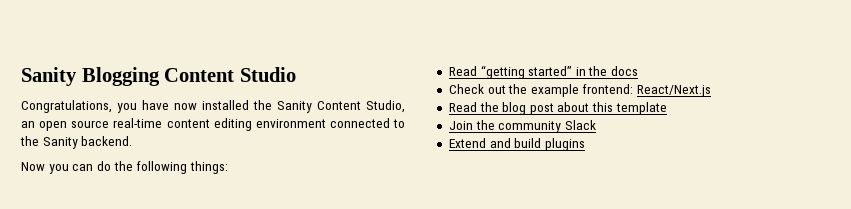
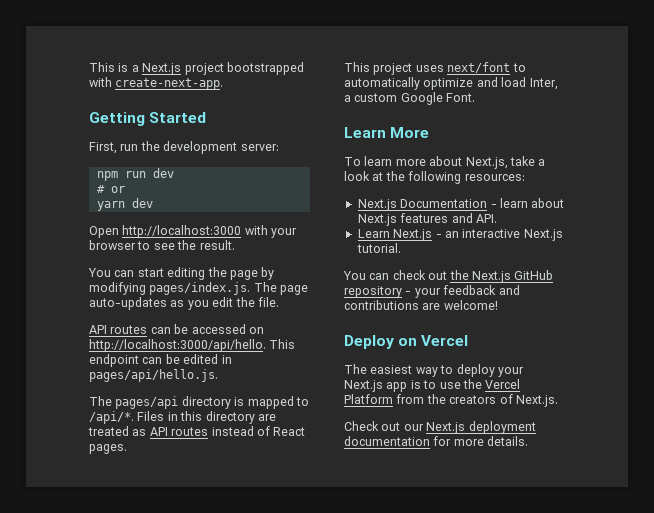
- Sanity Blogging Content Studio
- Congratulations, you have now installed the Sanity Content Studio, an open source real-time content editing environment connected to the Sanity backend.
- Now you can do the following things:
- Read “getting started” in the docs
- Check out the example frontend: React/Next.js
- Read the blog post about this template
- Join the community Slack
- Extend and build plugins
+ This is a Next.js project bootstrapped with create-next-app.
+ Getting Started
+ First, run the development server:
+ npm run dev
+ # or
+ yarn dev
+ Open http://localhost:3000 with your browser to see the result.
+ You can start editing the page by modifying pages/index.js. The page auto-updates as you edit the file.
+ API routes can be accessed on http://localhost:3000/api/hello. This endpoint can be edited in pages/api/hello.js.
+ The pages/api directory is mapped to /api/*. Files in this directory are treated as API routes instead of React pages.
+ This project uses next/font to automatically optimize and load Inter, a custom Google Font.
+ Learn More
+ To learn more about Next.js, take a look at the following resources:
+ Next.js Documentation - learn about Next.js features and API.
+ Learn Next.js - an interactive Next.js tutorial.
+ You can check out the Next.js GitHub repository - your feedback and contributions are welcome!
+ Deploy on Vercel
+ The easiest way to deploy your Next.js app is to use the Vercel Platform from the creators of Next.js.
+ Check out our Next.js deployment documentation for more details.

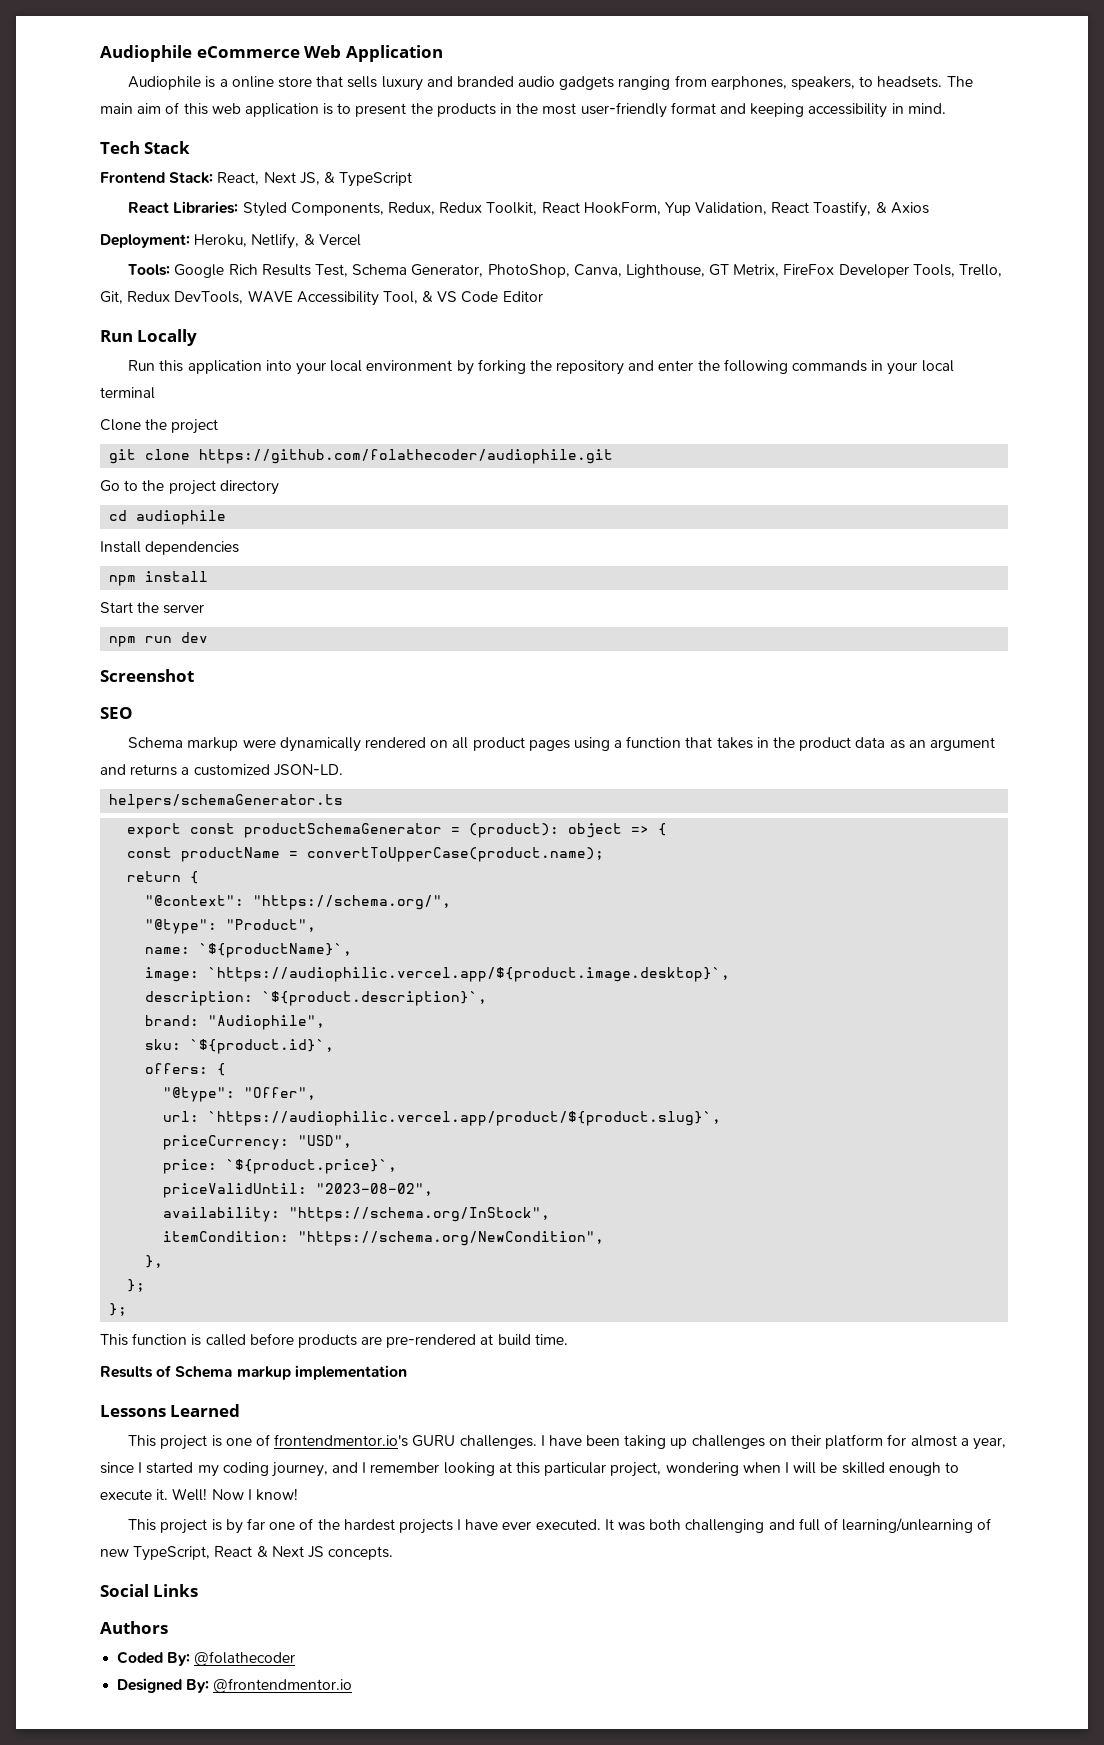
- This is a Next.js project bootstrapped with create-next-app.
- Getting Started
- First, run the development server:
+ Audiophile eCommerce Web Application
+ Audiophile is a online store that sells luxury and branded audio gadgets ranging from earphones, speakers, to headsets. The main aim of this web application is to present the products in the most user-friendly format and keeping accessibility in mind.
+ Tech Stack
+ Frontend Stack: React, Next JS, & TypeScript
+ React Libraries: Styled Components, Redux, Redux Toolkit, React HookForm, Yup Validation, React Toastify, & Axios
+ Deployment: Heroku, Netlify, & Vercel
+ Tools: Google Rich Results Test, Schema Generator, PhotoShop, Canva, Lighthouse, GT Metrix, FireFox Developer Tools, Trello, Git, Redux DevTools, WAVE Accessibility Tool, & VS Code Editor
+ Run Locally
+ Run this application into your local environment by forking the repository and enter the following commands in your local terminal
+ Clone the project
+ git clone https://github.com/folathecoder/audiophile.git
+ Go to the project directory
+ cd audiophile
+ Install dependencies
+ npm install
+ Start the server
  npm run dev
- # or
- yarn dev
- Open http://localhost:3000 with your browser to see the result.
- You can start editing the page by modifying pages/index.js. The page auto-updates as you edit the file.
- API routes can be accessed on http://localhost:3000/api/hello. This endpoint can be edited in pages/api/hello.js.
- The pages/api directory is mapped to /api/*. Files in this directory are treated as API routes instead of React pages.
- This project uses next/font to automatically optimize and load Inter, a custom Google Font.
- Learn More
- To learn more about Next.js, take a look at the following resources:
- Next.js Documentation - learn about Next.js features and API.
- Learn Next.js - an interactive Next.js tutorial.
- You can check out the Next.js GitHub repository - your feedback and contributions are welcome!
- Deploy on Vercel
- The easiest way to deploy your Next.js app is to use the Vercel Platform from the creators of Next.js.
- Check out our Next.js deployment documentation for more details.
+ Screenshot
+ SEO
+ Schema markup were dynamically rendered on all product pages using a function that takes in the product data as an argument and returns a customized JSON-LD.
+ helpers/schemaGenerator.ts
+ export const productSchemaGenerator = (product): object => {
+ const productName = convertToUpperCase(product.name);
+ return {
+ "@context": "https://schema.org/",
+ "@type": "Product",
+ name: `${productName}`,
+ image: `https://audiophilic.vercel.app/${product.image.desktop}`,
+ description: `${product.description}`,
+ brand: "Audiophile",
+ sku: `${product.id}`,
+ offers: {
+ "@type": "Offer",
+ url: `https://audiophilic.vercel.app/product/${product.slug}`,
+ priceCurrency: "USD",
+ price: `${product.price}`,
+ priceValidUntil: "2023-08-02",
+ availability: "https://schema.org/InStock",
+ itemCondition: "https://schema.org/NewCondition",
+ },
+ };
+ };
+ This function is called before products are pre-rendered at build time.
+ Results of Schema markup implementation
+ Lessons Learned
+ This project is one of frontendmentor.io's GURU challenges. I have been taking up challenges on their platform for almost a year, since I started my coding journey, and I remember looking at this particular project, wondering when I will be skilled enough to execute it. Well! Now I know!
+ This project is by far one of the hardest projects I have ever executed. It was both challenging and full of learning/unlearning of new TypeScript, React & Next JS concepts.
+ Social Links
+ Authors
+ Coded By: @folathecoder
+ Designed By: @frontendmentor.io

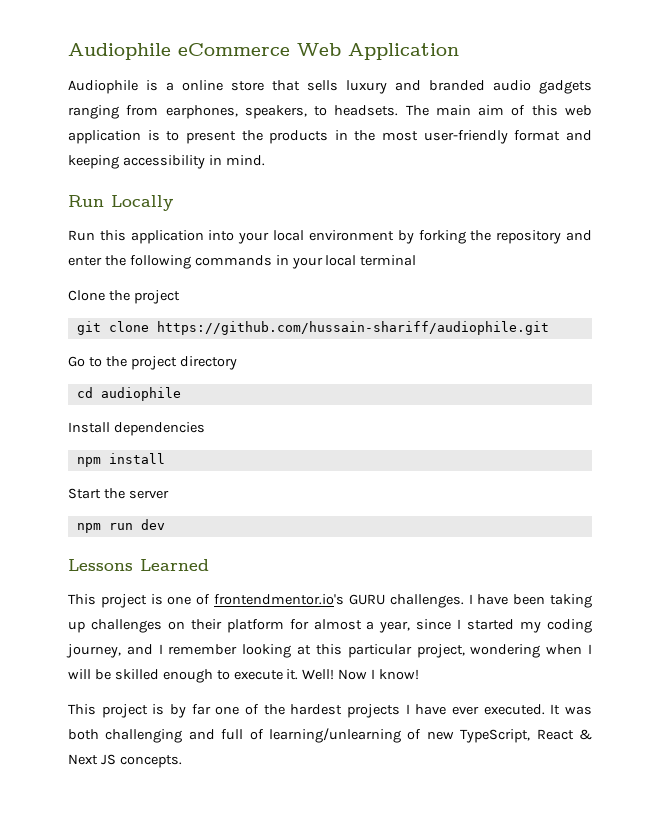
- Tech Stack
- Frontend Stack: React, Next JS, & TypeScript
- React Libraries: Styled Components, Redux, Redux Toolkit, React HookForm, Yup Validation, React Toastify, & Axios
- Deployment: Heroku, Netlify, & Vercel
- Tools: Google Rich Results Test, Schema Generator, PhotoShop, Canva, Lighthouse, GT Metrix, FireFox Developer Tools, Trello, Git, Redux DevTools, WAVE Accessibility Tool, & VS Code Editor
- git clone https://github.com/folathecoder/audiophile.git
+ git clone https://github.com/hussain-shariff/audiophile.git
- Screenshot
- SEO
- Schema markup were dynamically rendered on all product pages using a function that takes in the product data as an argument and returns a customized JSON-LD.
- helpers/schemaGenerator.ts
- export const productSchemaGenerator = (product): object => {
- const productName = convertToUpperCase(product.name);
- return {
- "@context": "https://schema.org/",
- "@type": "Product",
- name: `${productName}`,
- image: `https://audiophilic.vercel.app/${product.image.desktop}`,
- description: `${product.description}`,
- brand: "Audiophile",
- sku: `${product.id}`,
- offers: {
- "@type": "Offer",
- url: `https://audiophilic.vercel.app/product/${product.slug}`,
- priceCurrency: "USD",
- price: `${product.price}`,
- priceValidUntil: "2023-08-02",
- availability: "https://schema.org/InStock",
- itemCondition: "https://schema.org/NewCondition",
- },
- };
- };
- This function is called before products are pre-rendered at build time.
- Results of Schema markup implementation
- Social Links
- Authors
- Coded By: @folathecoder
- Designed By: @frontendmentor.io

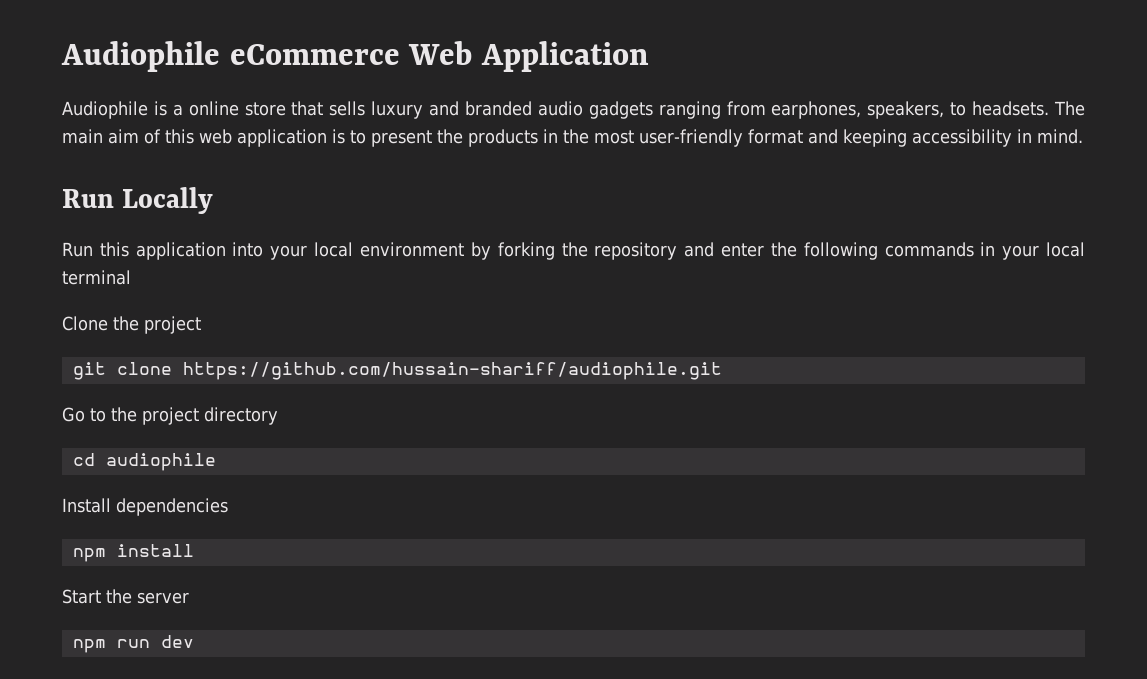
- Lessons Learned
- This project is one of frontendmentor.io's GURU challenges. I have been taking up challenges on their platform for almost a year, since I started my coding journey, and I remember looking at this particular project, wondering when I will be skilled enough to execute it. Well! Now I know!
- This project is by far one of the hardest projects I have ever executed. It was both challenging and full of learning/unlearning of new TypeScript, React & Next JS concepts.

